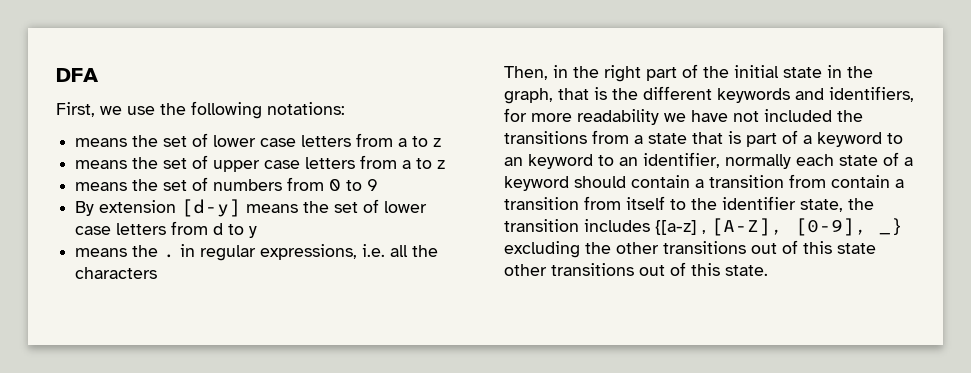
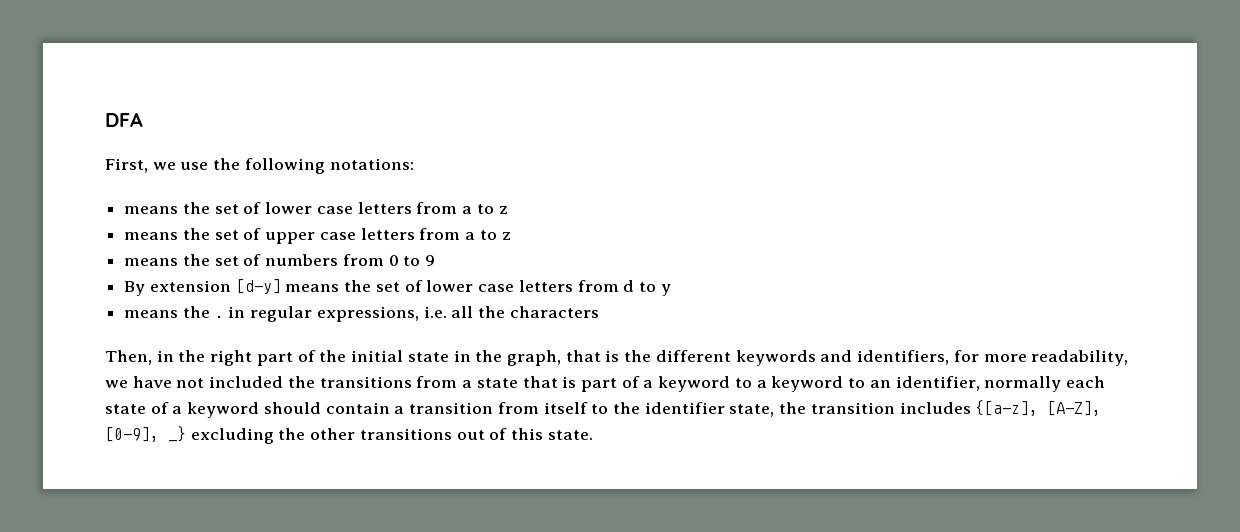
- Then, in the right part of the initial state in the graph, that is the different keywords and identifiers, for more readability we have not included the transitions from a state that is part of a keyword to an keyword to an identifier, normally each state of a keyword should contain a transition from contain a transition from itself to the identifier state, the transition includes {[a-z] , [A-Z], [0-9], _} excluding the other transitions out of this state other transitions out of this state.
+ Then, in the right part of the initial state in the graph, that is the different keywords and identifiers, for more readability, we have not included the transitions from a state that is part of a keyword to a keyword to an identifier, normally each state of a keyword should contain a transition from itself to the identifier state, the transition includes {[a-z], [A-Z], [0-9], _} excluding the other transitions out of this state.

